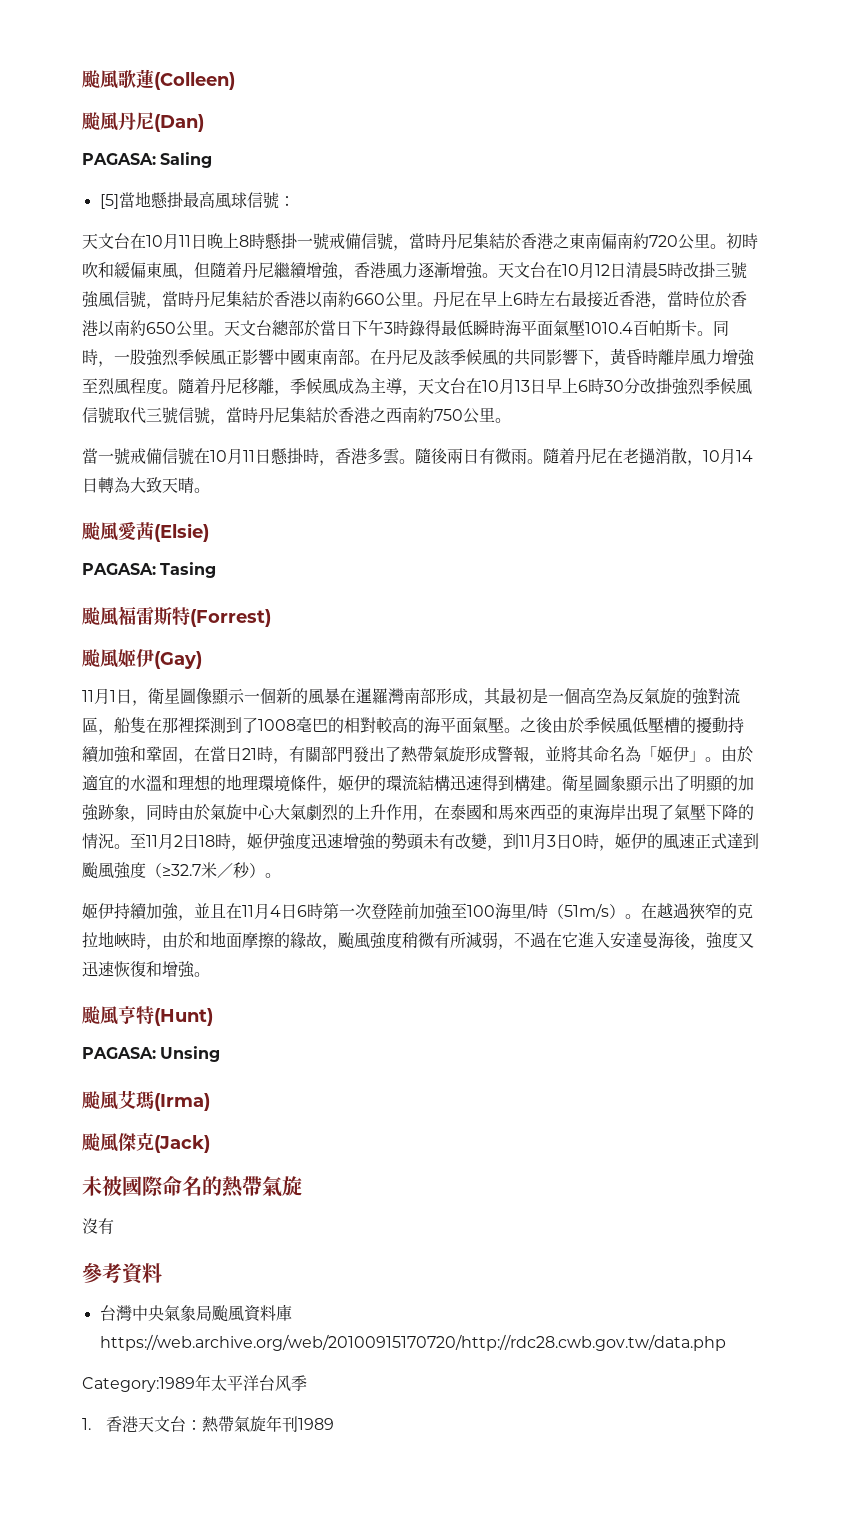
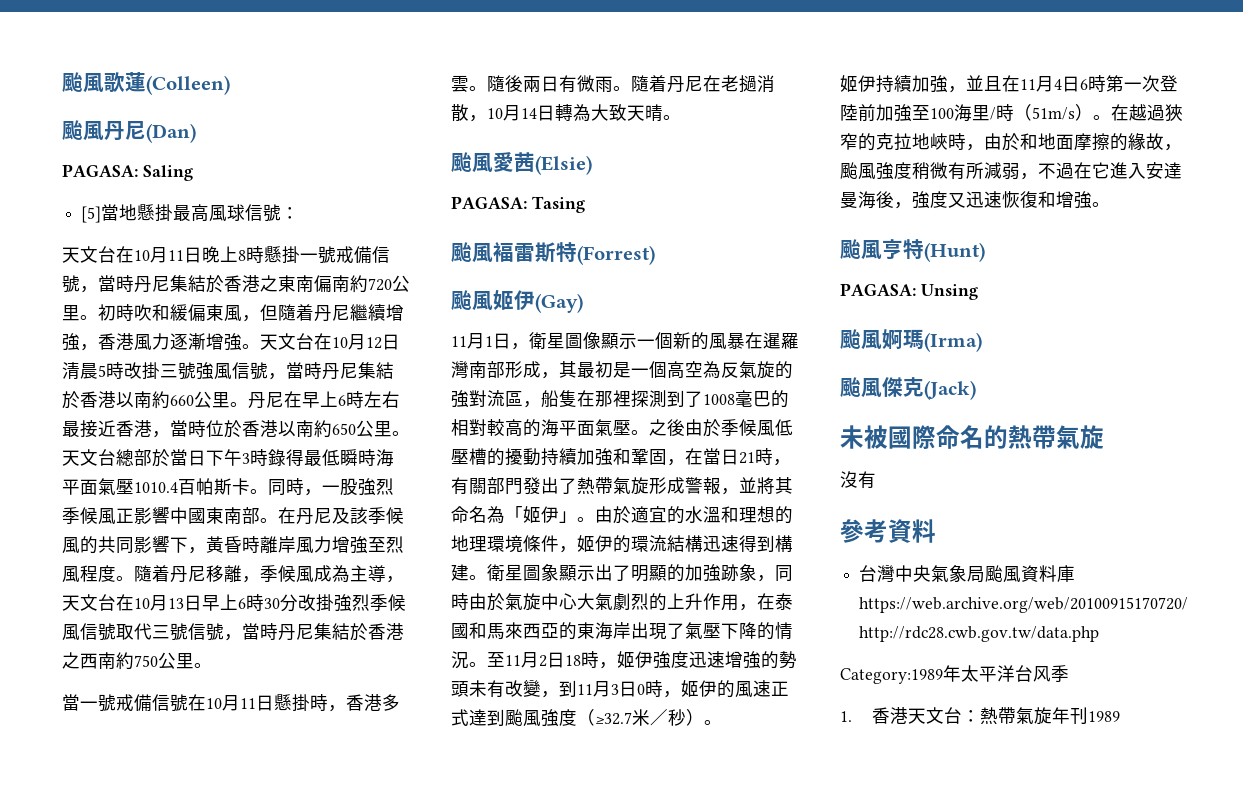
- 颱風艾瑪(Irma)
+ 颱風婀瑪(Irma)

